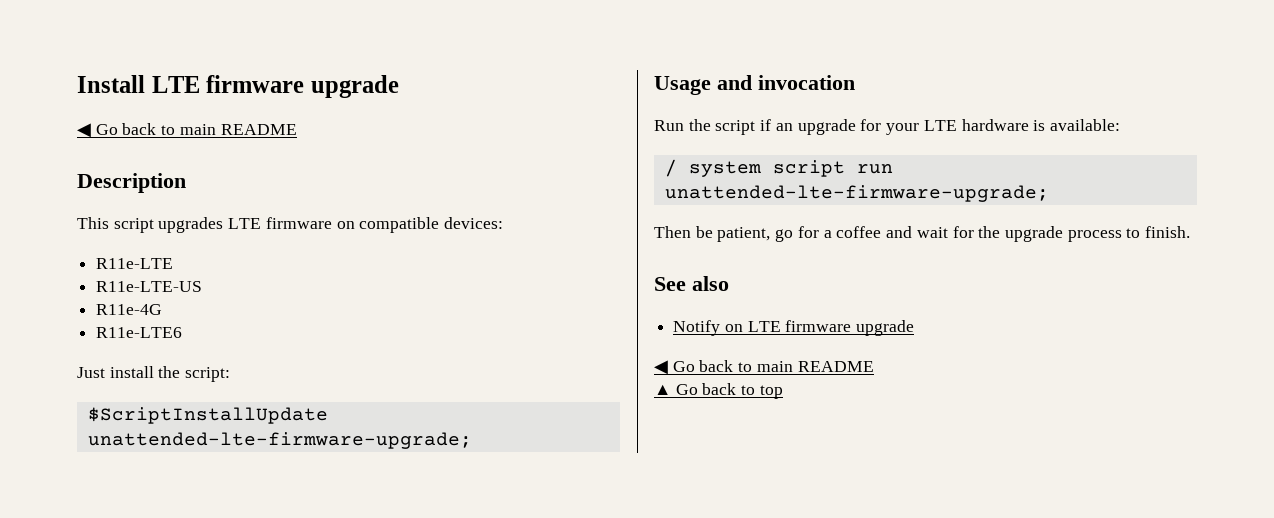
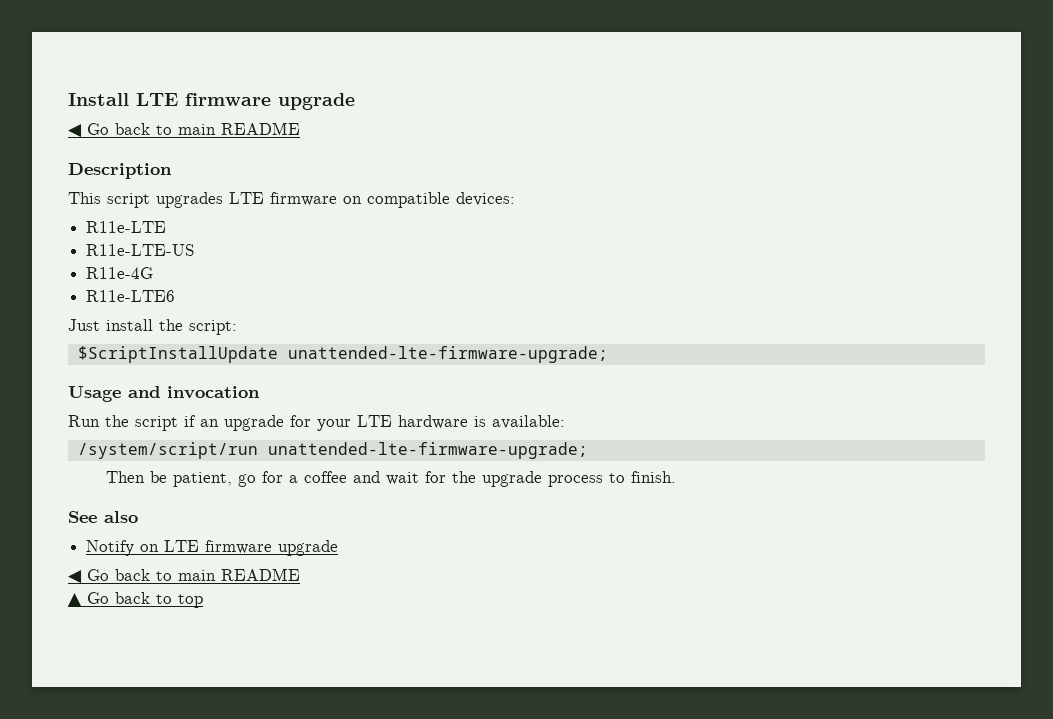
- / system script run unattended-lte-firmware-upgrade;
+ /system/script/run unattended-lte-firmware-upgrade;

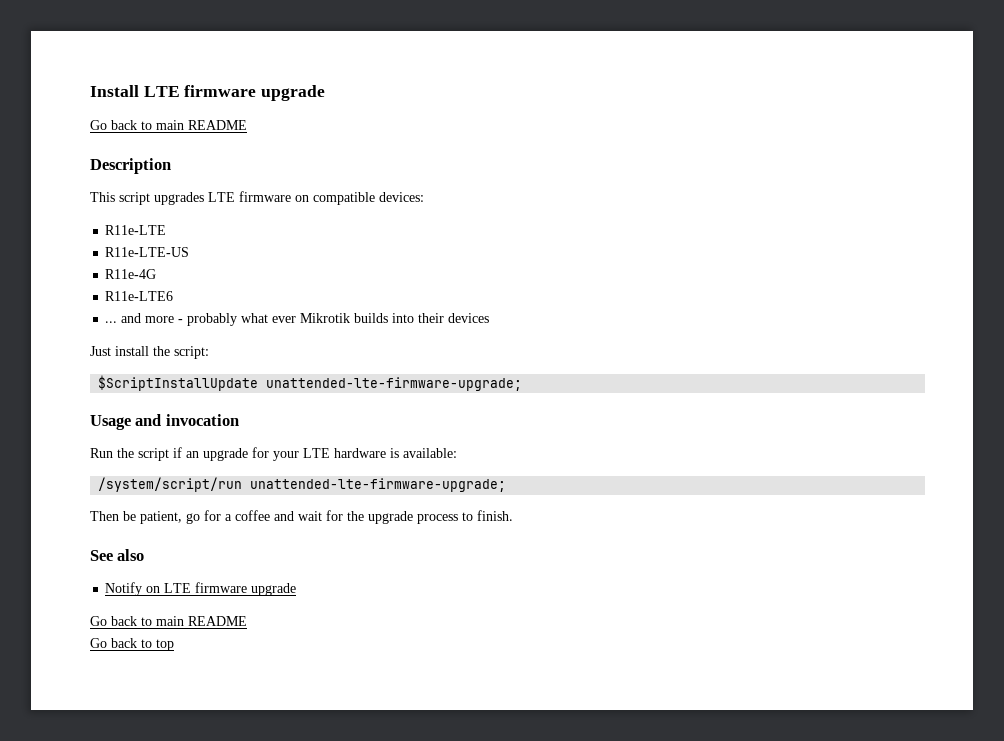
  Install LTE firmware upgrade
- ◀ Go back to main README
+ Go back to main README
+ ... and more - probably what ever Mikrotik builds into their devices
  Notify on LTE firmware upgrade
- ◀ Go back to main README
- ▲ Go back to top
+ Go back to main README
+ Go back to top

